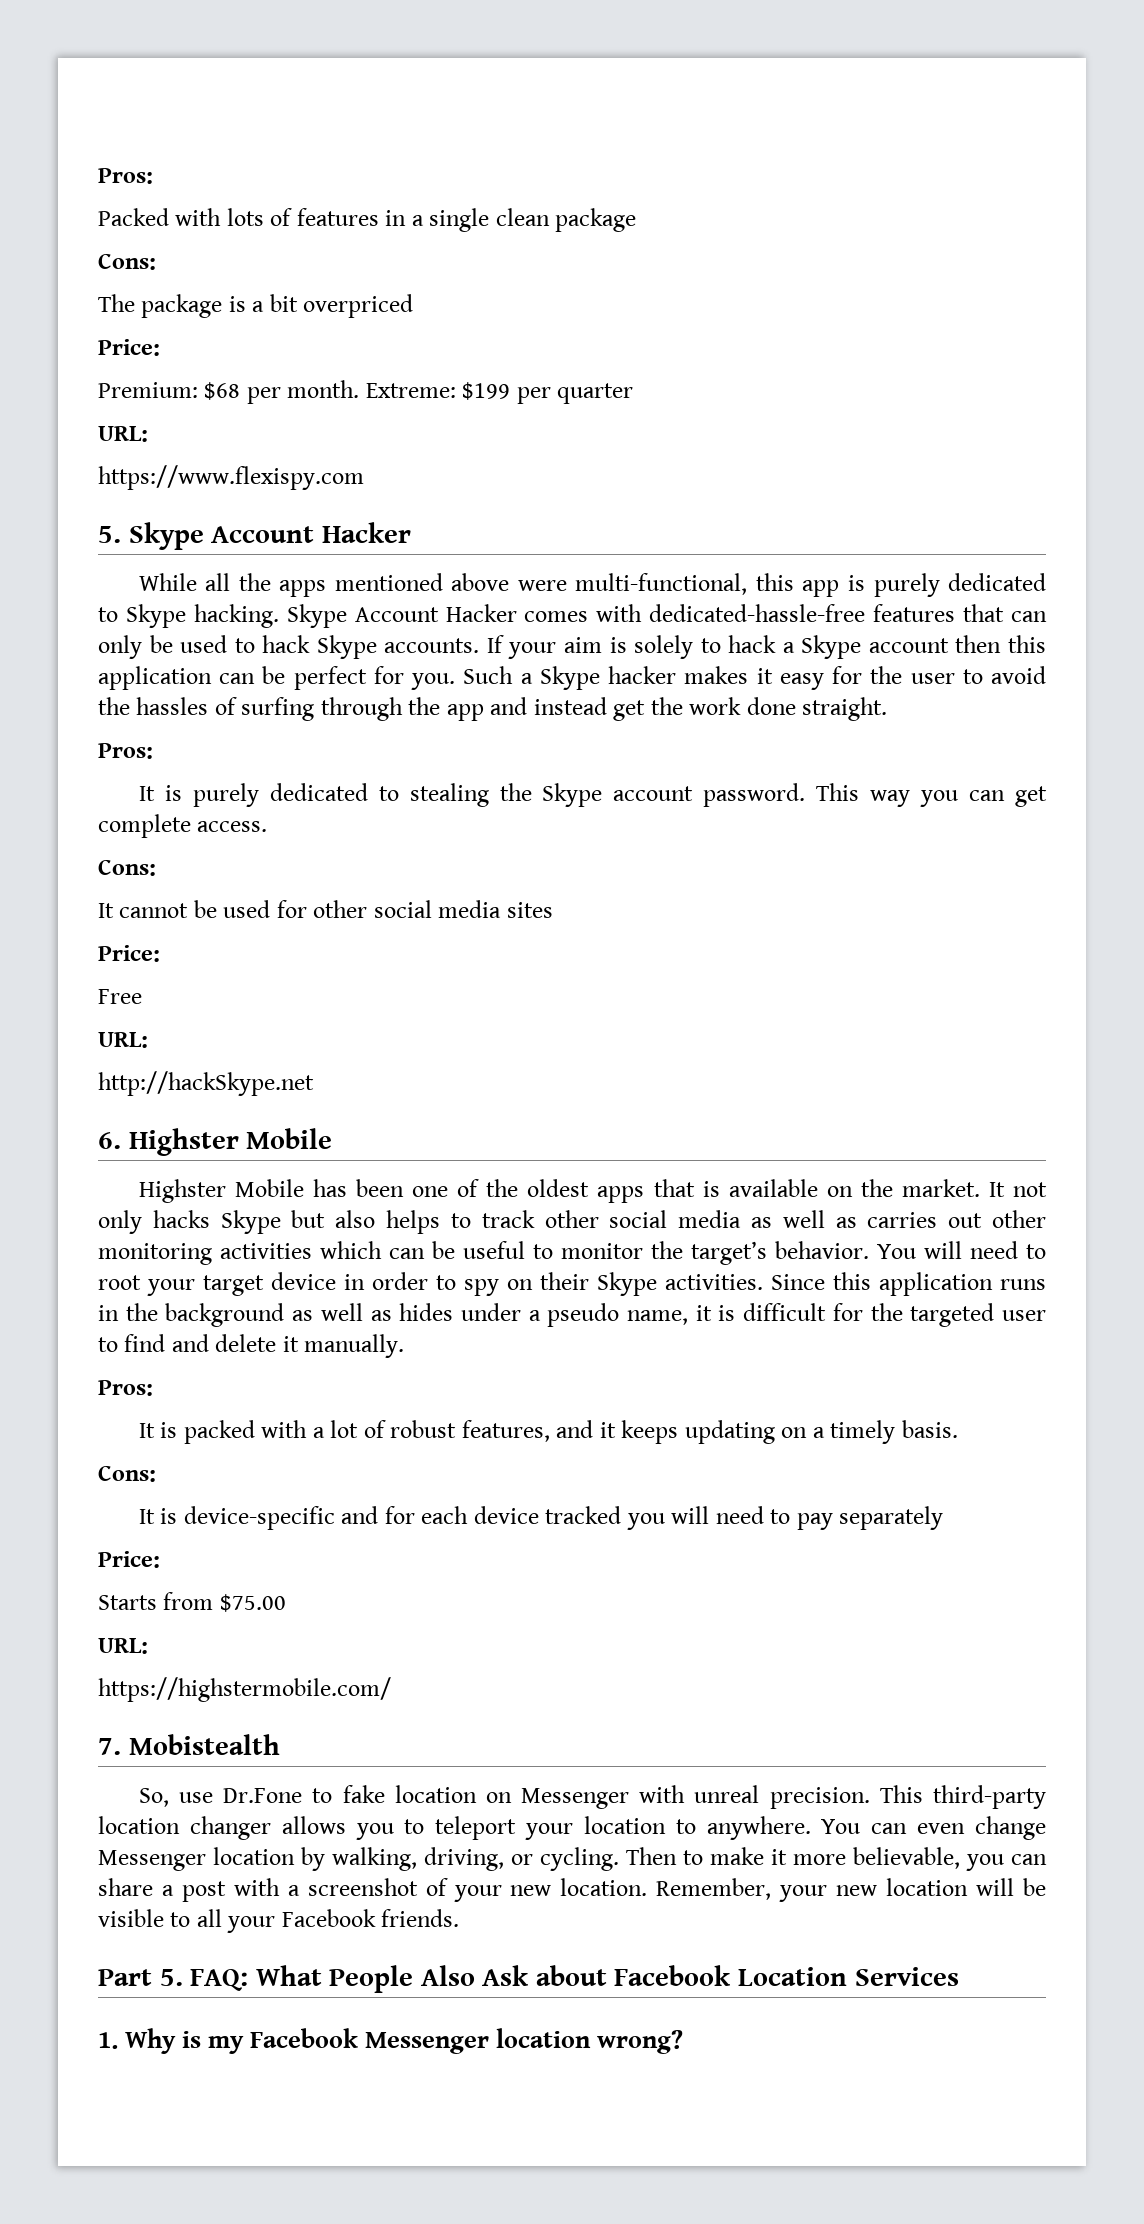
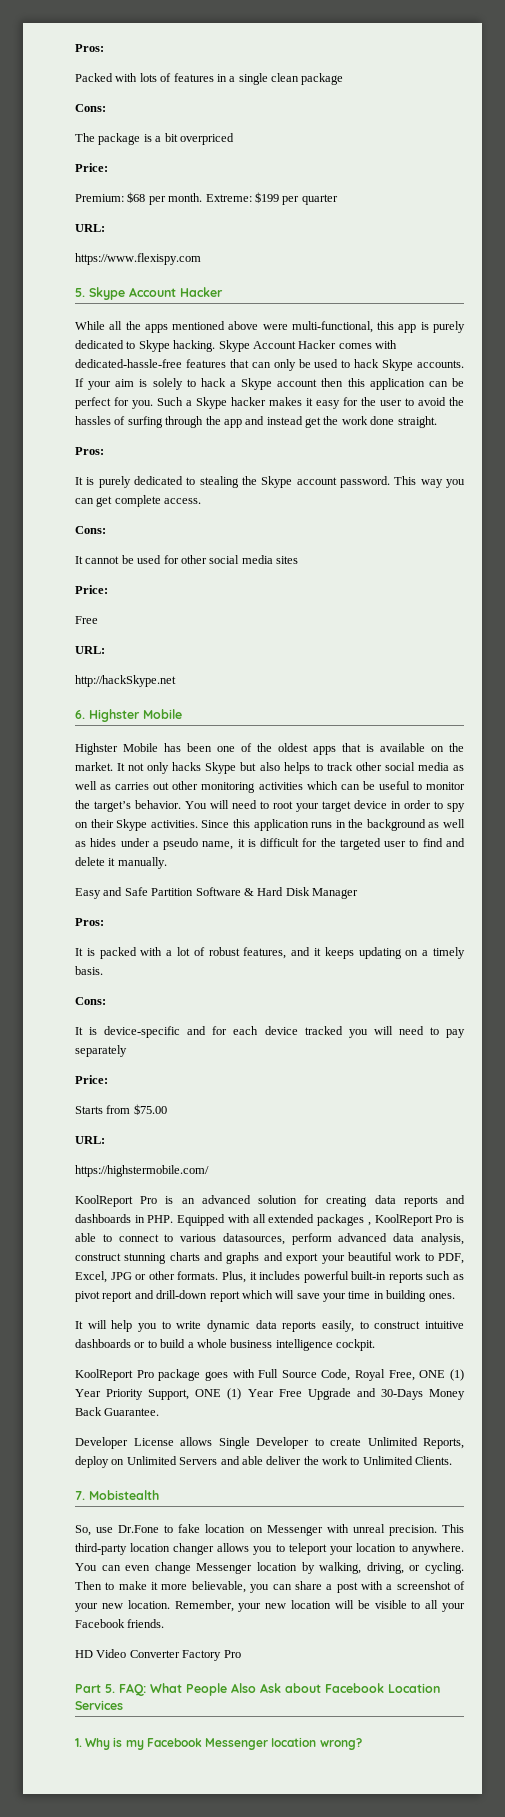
+ Easy and Safe Partition Software & Hard Disk Manager
+ KoolReport Pro is an advanced solution for creating data reports and dashboards in PHP. Equipped with all extended packages , KoolReport Pro is able to connect to various datasources, perform advanced data analysis, construct stunning charts and graphs and export your beautiful work to PDF, Excel, JPG or other formats. Plus, it includes powerful built-in reports such as pivot report and drill-down report which will save your time in building ones.
+ It will help you to write dynamic data reports easily, to construct intuitive dashboards or to build a whole business intelligence cockpit.
+ KoolReport Pro package goes with Full Source Code, Royal Free, ONE (1) Year Priority Support, ONE (1) Year Free Upgrade and 30-Days Money Back Guarantee.
+ Developer License allows Single Developer to create Unlimited Reports, deploy on Unlimited Servers and able deliver the work to Unlimited Clients.
+ HD Video Converter Factory Pro

